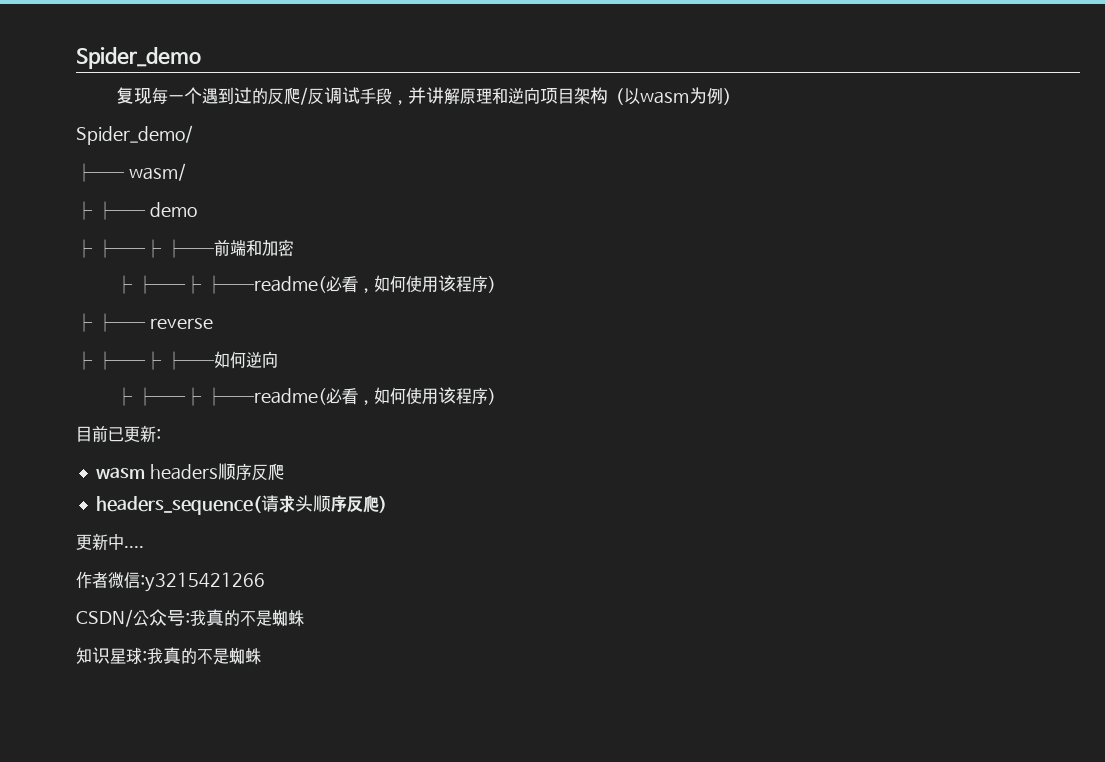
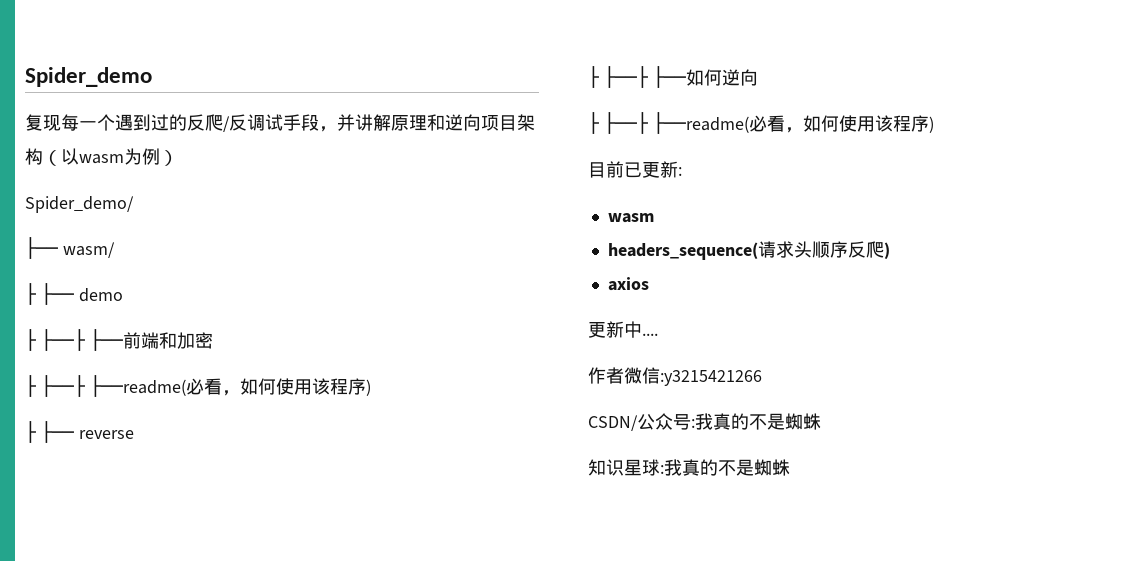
  目前已更新:
- wasm headers顺序反爬
+ wasm
+ axios

